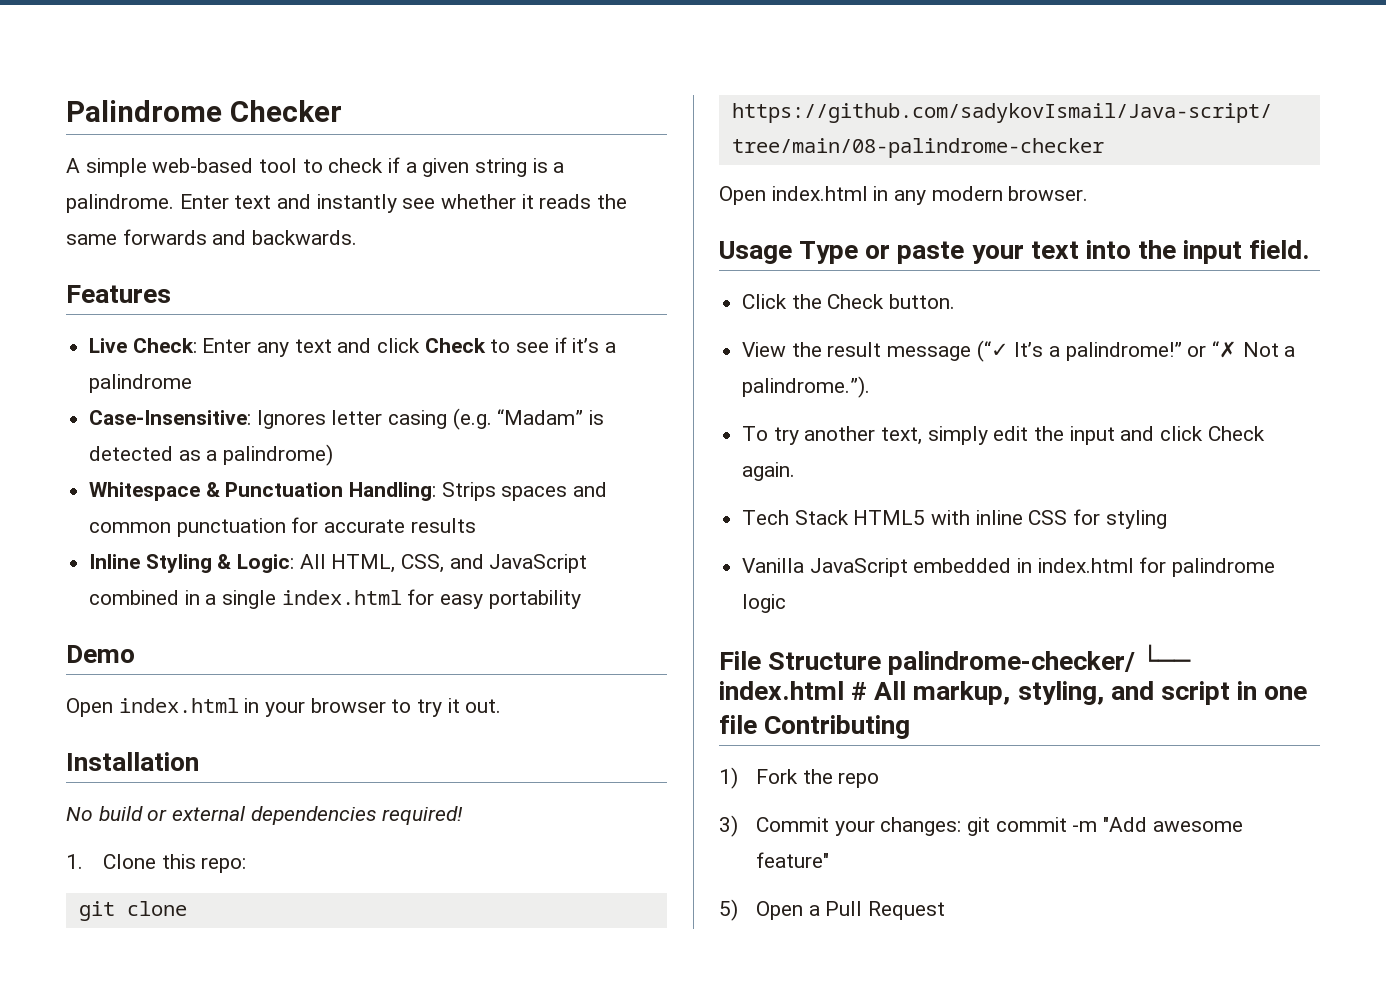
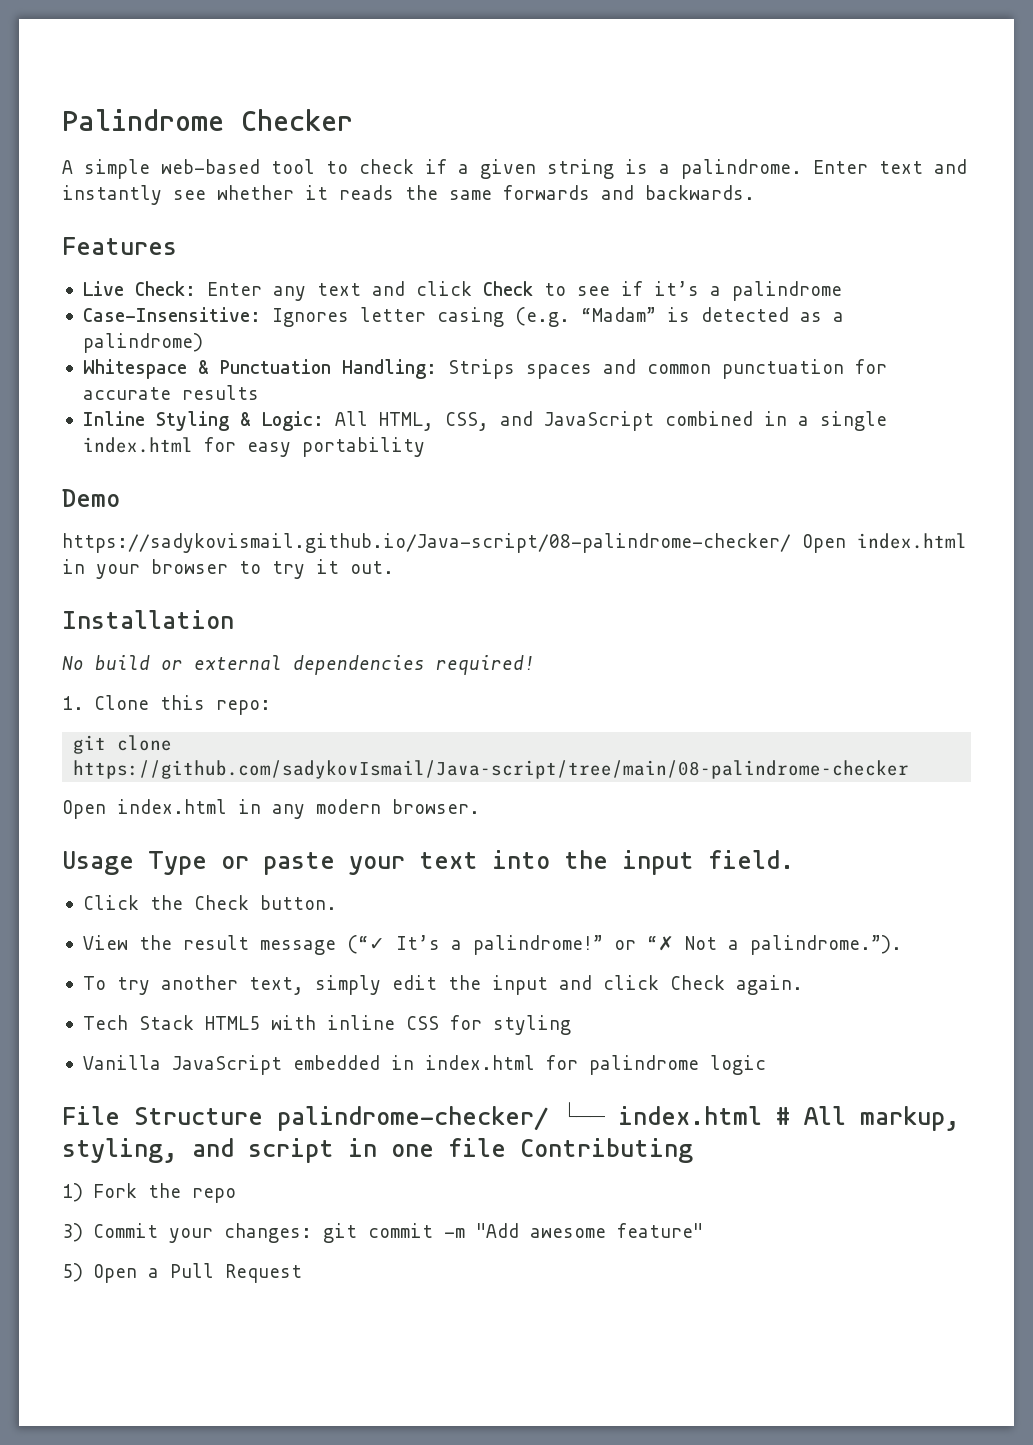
- Open index.html in your browser to try it out.
+ https://sadykovismail.github.io/Java-script/08-palindrome-checker/ Open index.html in your browser to try it out.

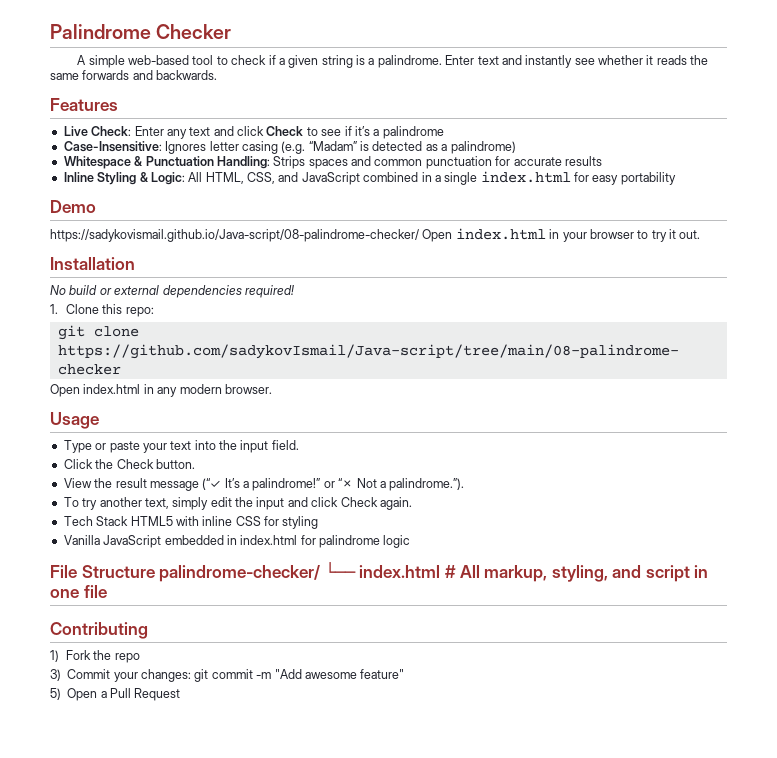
- Usage Type or paste your text into the input field.
+ Usage
+ Type or paste your text into the input field.
- File Structure palindrome-checker/ └── index.html # All markup, styling, and script in one file Contributing
+ File Structure palindrome-checker/ └── index.html # All markup, styling, and script in one file
+ Contributing

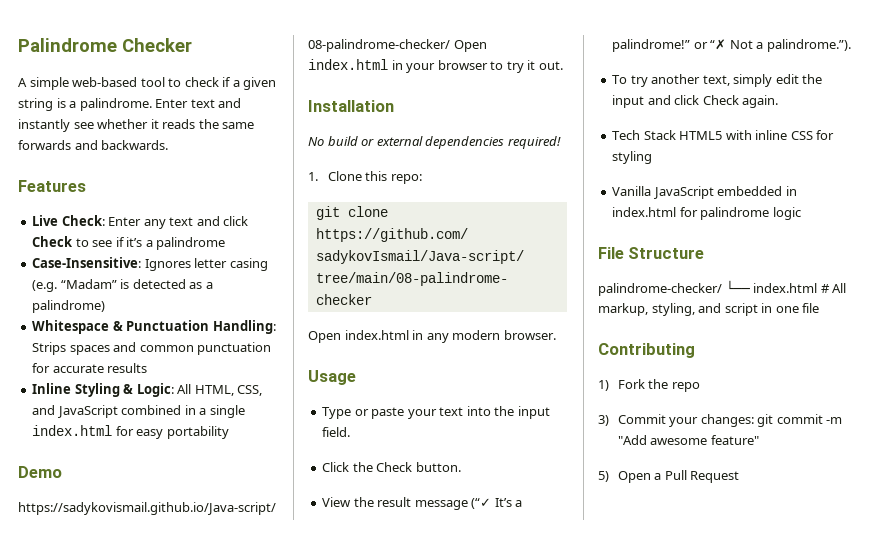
- File Structure palindrome-checker/ └── index.html # All markup, styling, and script in one file
+ File Structure
+ palindrome-checker/ └── index.html # All markup, styling, and script in one file

